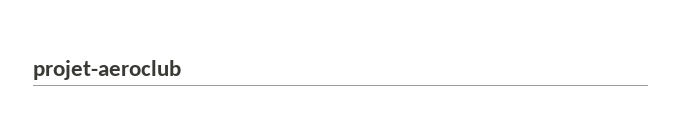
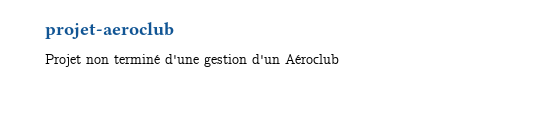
+ Projet non terminé d'une gestion d'un Aéroclub

